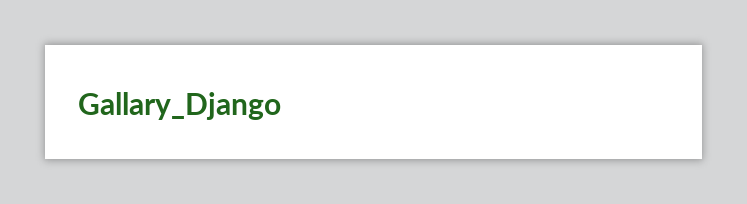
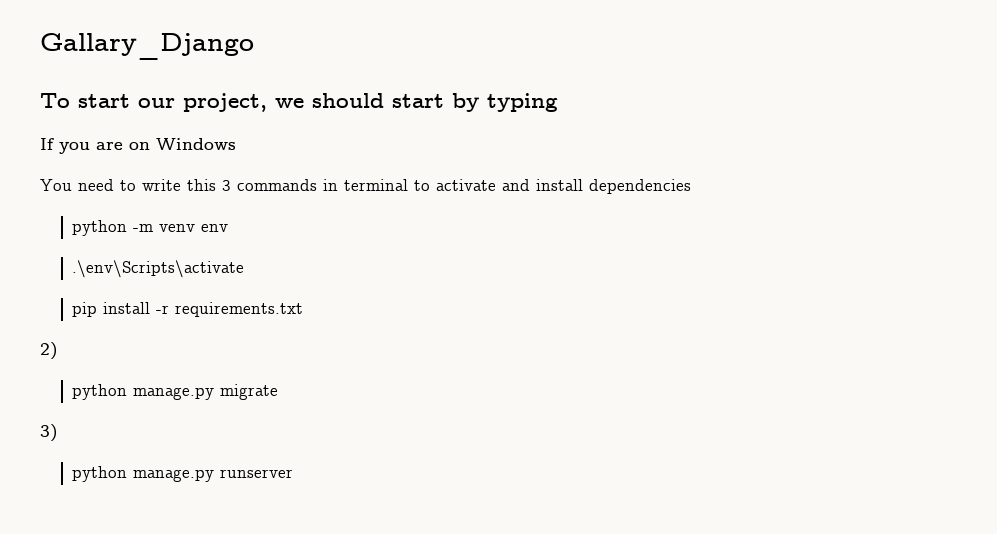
+ To start our project, we should start by typing
+ If you are on Windows
+ You need to write this 3 commands in terminal to activate and install dependencies
+ python -m venv env
+ .\env\Scripts\activate
+ pip install -r requirements.txt
+ 2)
+ python manage.py migrate
+ 3)
+ python manage.py runserver

